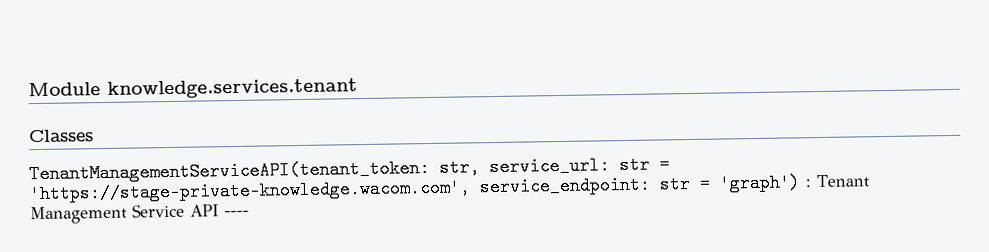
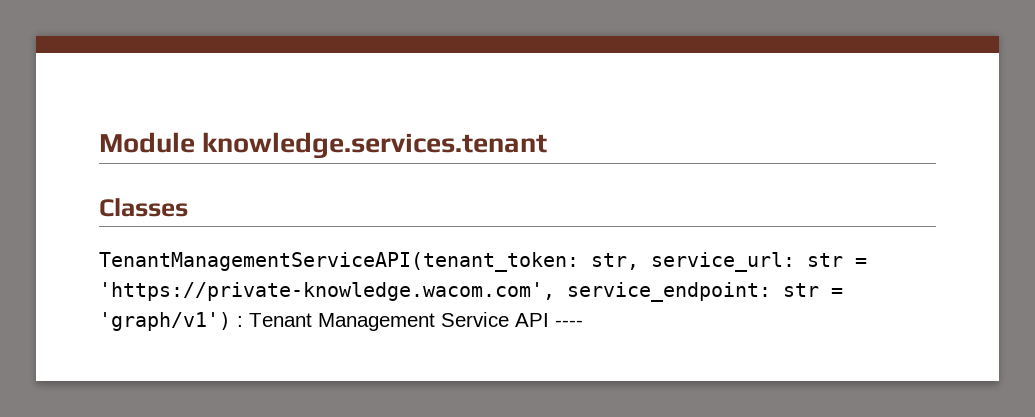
- TenantManagementServiceAPI(tenant_token: str, service_url: str = 'https://stage-private-knowledge.wacom.com', service_endpoint: str = 'graph') : Tenant Management Service API ----
+ TenantManagementServiceAPI(tenant_token: str, service_url: str = 'https://private-knowledge.wacom.com', service_endpoint: str = 'graph/v1') : Tenant Management Service API ----

